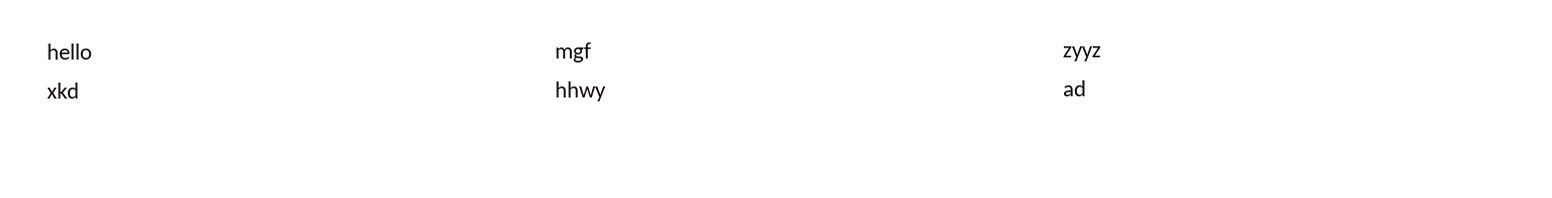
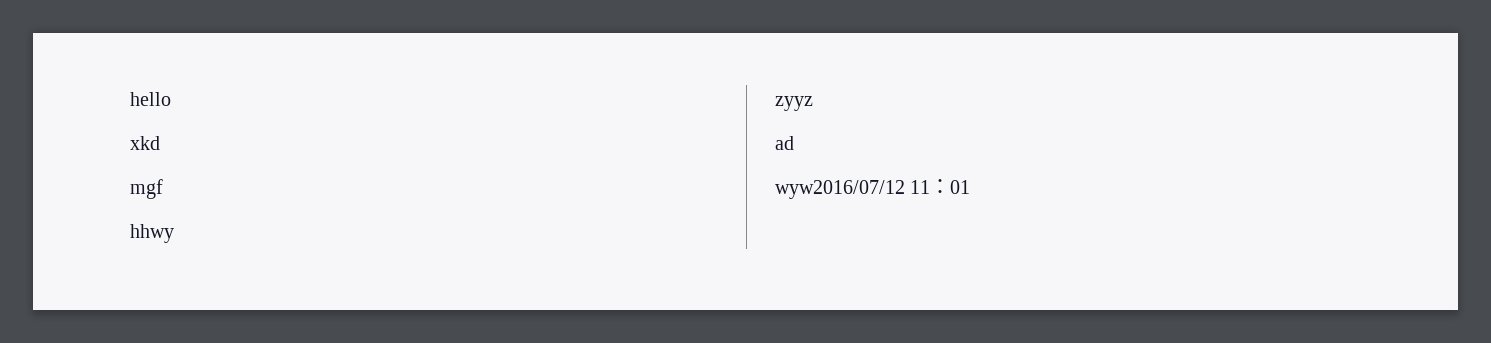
+ wyw2016/07/12 11：01

